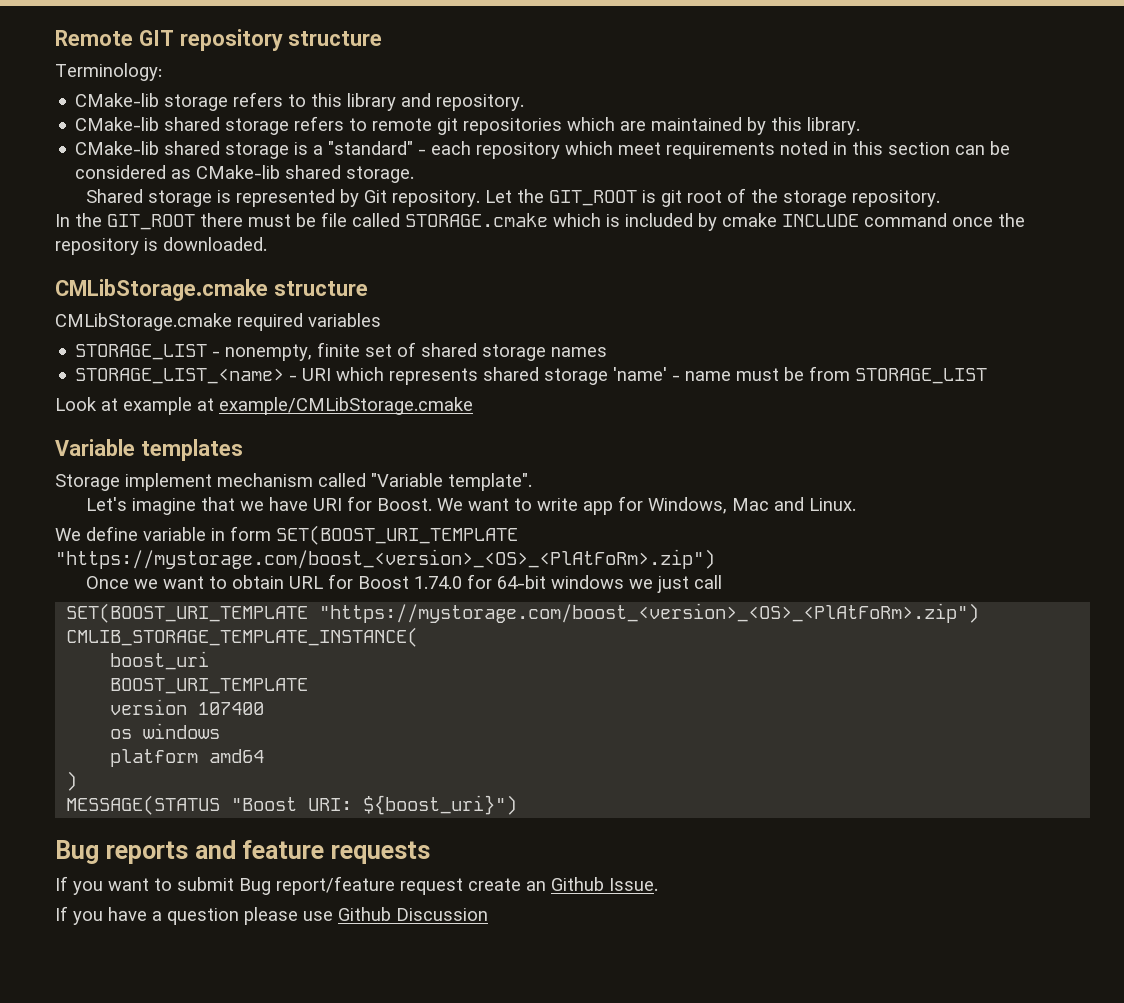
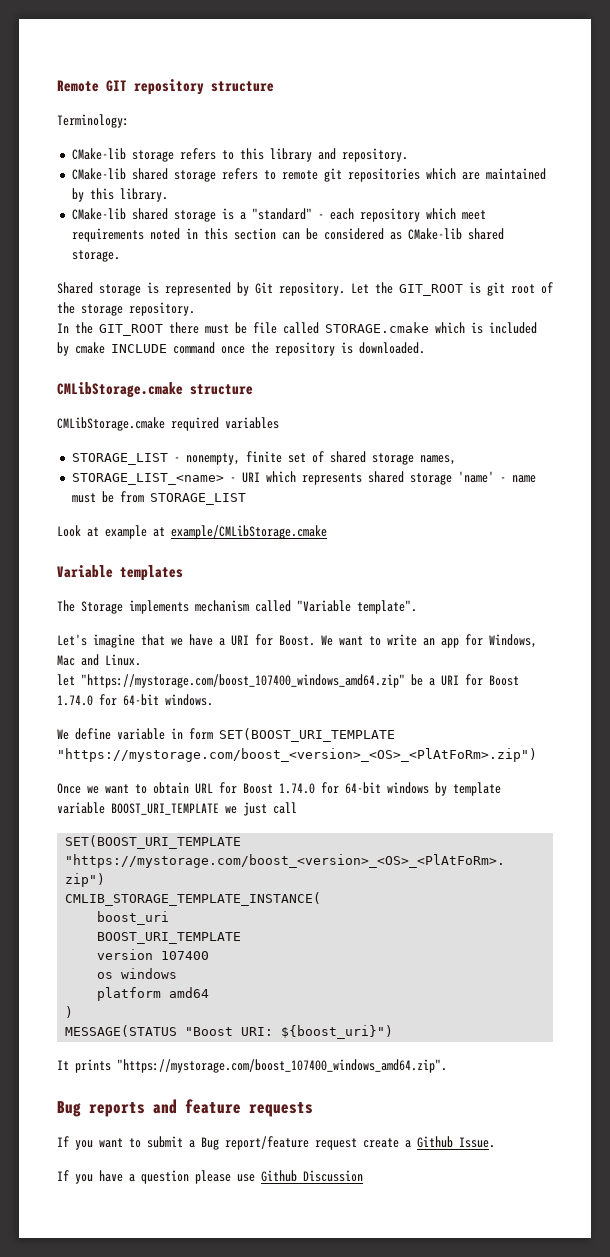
- STORAGE_LIST - nonempty, finite set of shared storage names
+ STORAGE_LIST - nonempty, finite set of shared storage names,
- Storage implement mechanism called "Variable template".
+ The Storage implements mechanism called "Variable template".
- Let's imagine that we have URI for Boost.
+ Let's imagine that we have a URI for Boost.
- We want to write app for Windows, Mac and Linux.
+ We want to write an app for Windows, Mac and Linux.
+ let "https://mystorage.com/boost_107400_windows_amd64.zip" be a URI for Boost 1.74.0 for 64-bit windows.
- Once we want to obtain URL for Boost 1.74.0 for 64-bit windows we just call
+ Once we want to obtain URL for Boost 1.74.0 for 64-bit windows by template variable BOOST_URI_TEMPLATE we just call
+ It prints "https://mystorage.com/boost_107400_windows_amd64.zip".
- If you want to submit Bug report/feature request create an Github Issue.
+ If you want to submit a Bug report/feature request create a Github Issue.

